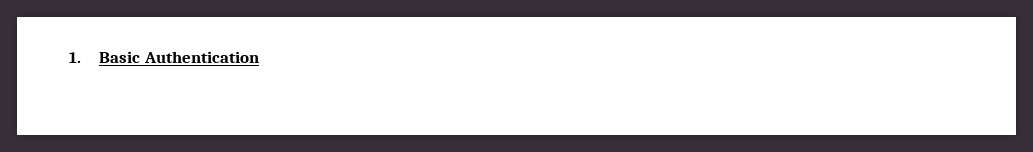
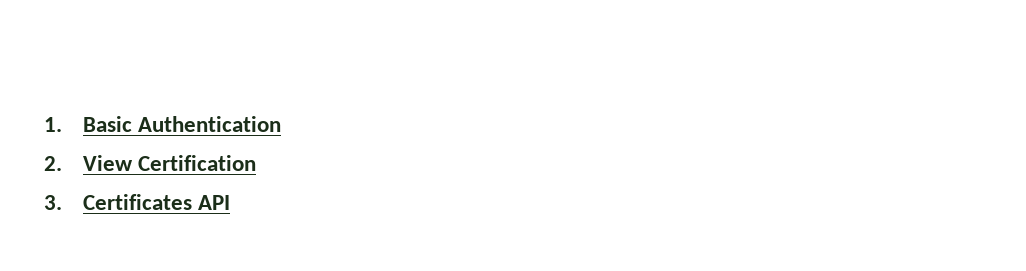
+ 2. View Certification
+ 3. Certificates API

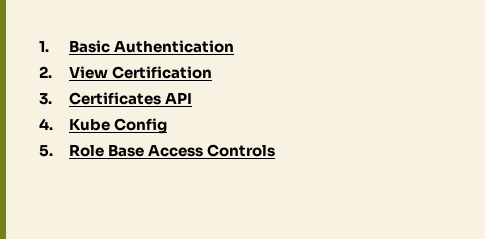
+ 4. Kube Config
+ 5. Role Base Access Controls

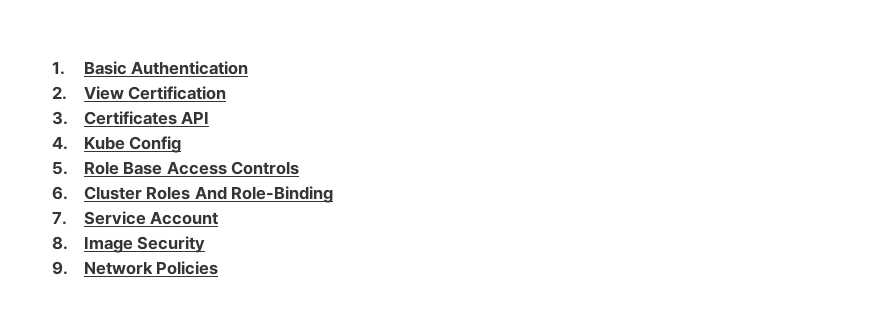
+ 6. Cluster Roles And Role-Binding
+ 7. Service Account
+ 8. Image Security
+ 9. Network Policies

